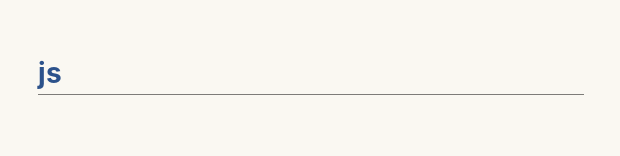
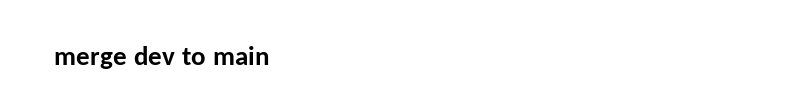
- js
+ merge dev to main

